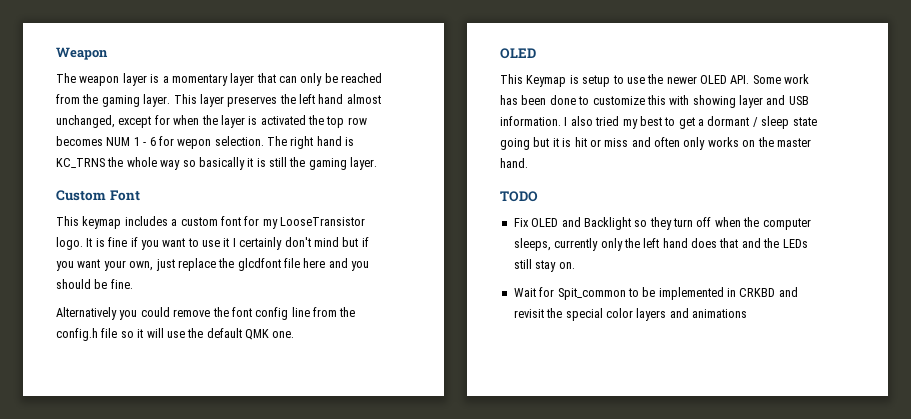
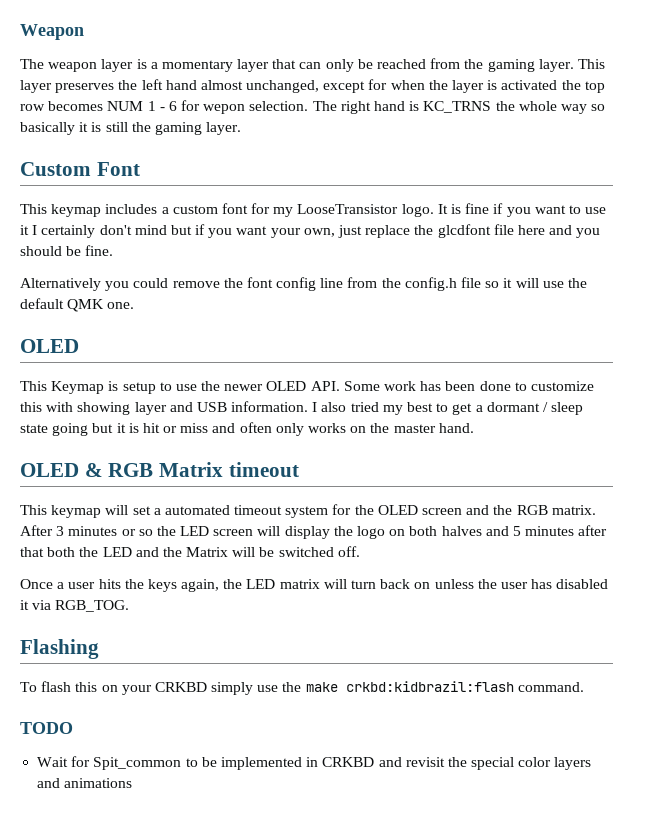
+ OLED & RGB Matrix timeout
+ This keymap will set a automated timeout system for the OLED screen and the RGB matrix. After 3 minutes or so the LED screen will display the logo on both halves and 5 minutes after that both the LED and the Matrix will be switched off.
+ Once a user hits the keys again, the LED matrix will turn back on unless the user has disabled it via RGB_TOG.
+ Flashing
+ To flash this on your CRKBD simply use the make crkbd:kidbrazil:flash command.
  TODO
- Fix OLED and Backlight so they turn off when the computer sleeps, currently only the left hand does that and the LEDs still stay on.

